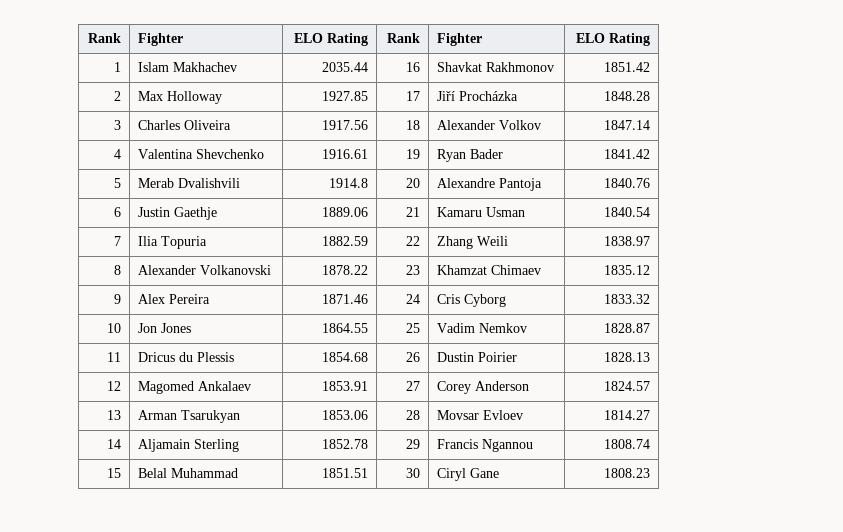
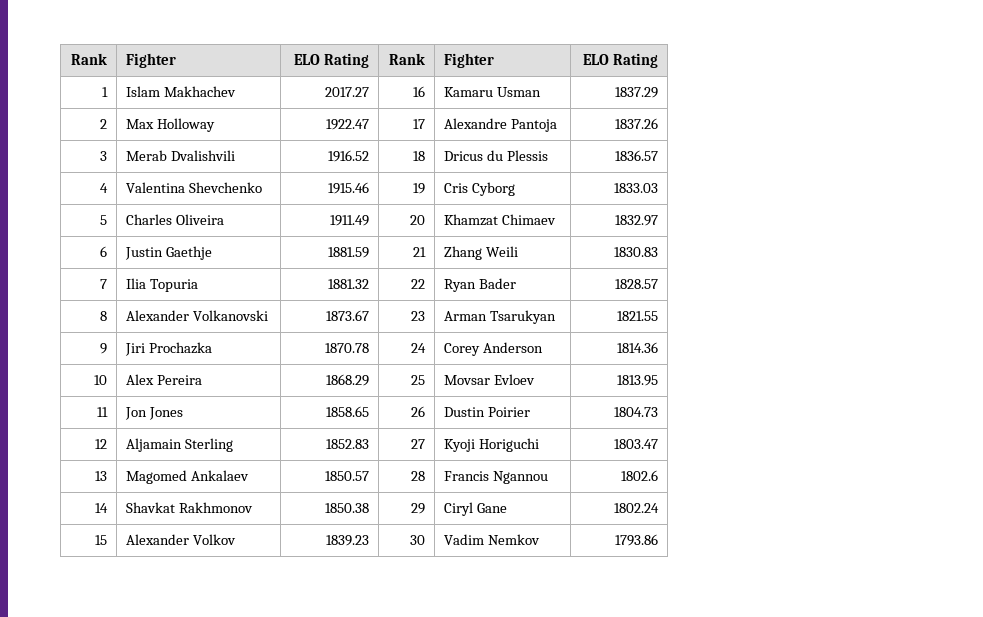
- 1 | Islam Makhachev | 2035.44 | 16 | Shavkat Rakhmonov | 1851.42
+ 1 | Islam Makhachev | 2017.27 | 16 | Kamaru Usman | 1837.29
- 2 | Max Holloway | 1927.85 | 17 | Jiří Procházka | 1848.28
- 3 | Charles Oliveira | 1917.56 | 18 | Alexander Volkov | 1847.14
+ 2 | Max Holloway | 1922.47 | 17 | Alexandre Pantoja | 1837.26
+ 3 | Merab Dvalishvili | 1916.52 | 18 | Dricus du Plessis | 1836.57
- 4 | Valentina Shevchenko | 1916.61 | 19 | Ryan Bader | 1841.42
- 5 | Merab Dvalishvili | 1914.8 | 20 | Alexandre Pantoja | 1840.76
+ 4 | Valentina Shevchenko | 1915.46 | 19 | Cris Cyborg | 1833.03
+ 5 | Charles Oliveira | 1911.49 | 20 | Khamzat Chimaev | 1832.97
- 6 | Justin Gaethje | 1889.06 | 21 | Kamaru Usman | 1840.54
+ 6 | Justin Gaethje | 1881.59 | 21 | Zhang Weili | 1830.83
- 7 | Ilia Topuria | 1882.59 | 22 | Zhang Weili | 1838.97
+ 7 | Ilia Topuria | 1881.32 | 22 | Ryan Bader | 1828.57
- 8 | Alexander Volkanovski | 1878.22 | 23 | Khamzat Chimaev | 1835.12
- 9 | Alex Pereira | 1871.46 | 24 | Cris Cyborg | 1833.32
- 10 | Jon Jones | 1864.55 | 25 | Vadim Nemkov | 1828.87
- 11 | Dricus du Plessis | 1854.68 | 26 | Dustin Poirier | 1828.13
+ 8 | Alexander Volkanovski | 1873.67 | 23 | Arman Tsarukyan | 1821.55
+ 9 | Jiri Prochazka | 1870.78 | 24 | Corey Anderson | 1814.36
+ 10 | Alex Pereira | 1868.29 | 25 | Movsar Evloev | 1813.95
+ 11 | Jon Jones | 1858.65 | 26 | Dustin Poirier | 1804.73
- 12 | Magomed Ankalaev | 1853.91 | 27 | Corey Anderson | 1824.57
- 13 | Arman Tsarukyan | 1853.06 | 28 | Movsar Evloev | 1814.27
- 14 | Aljamain Sterling | 1852.78 | 29 | Francis Ngannou | 1808.74
- 15 | Belal Muhammad | 1851.51 | 30 | Ciryl Gane | 1808.23
+ 12 | Aljamain Sterling | 1852.83 | 27 | Kyoji Horiguchi | 1803.47
+ 13 | Magomed Ankalaev | 1850.57 | 28 | Francis Ngannou | 1802.6
+ 14 | Shavkat Rakhmonov | 1850.38 | 29 | Ciryl Gane | 1802.24
+ 15 | Alexander Volkov | 1839.23 | 30 | Vadim Nemkov | 1793.86

